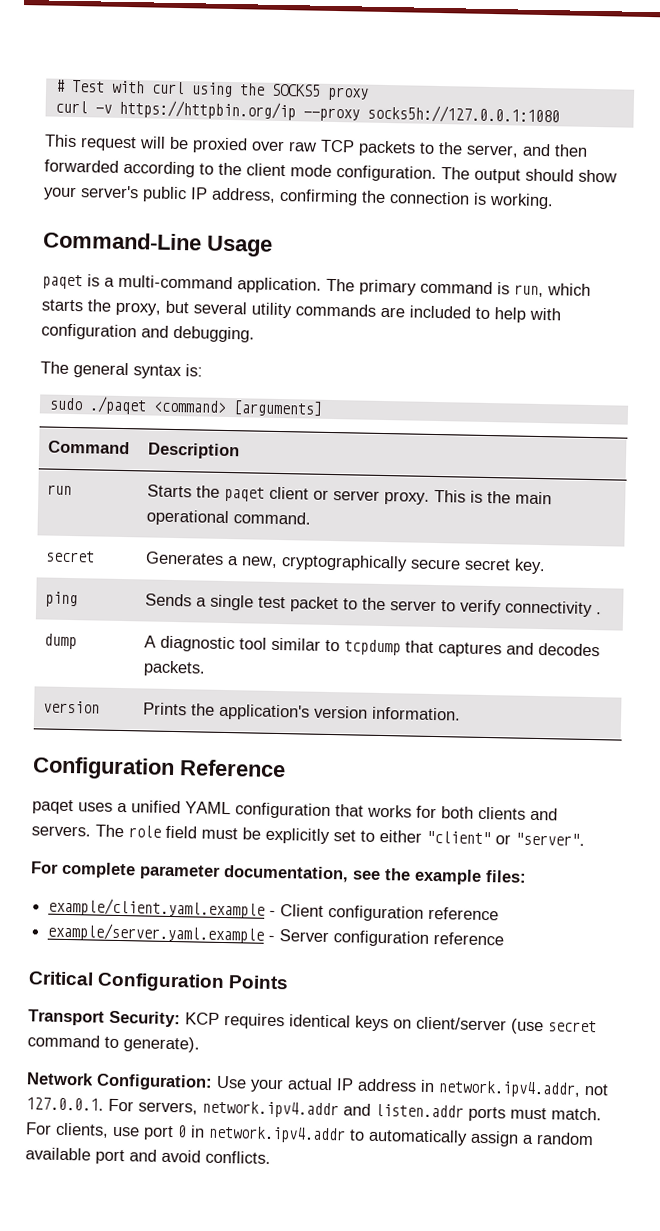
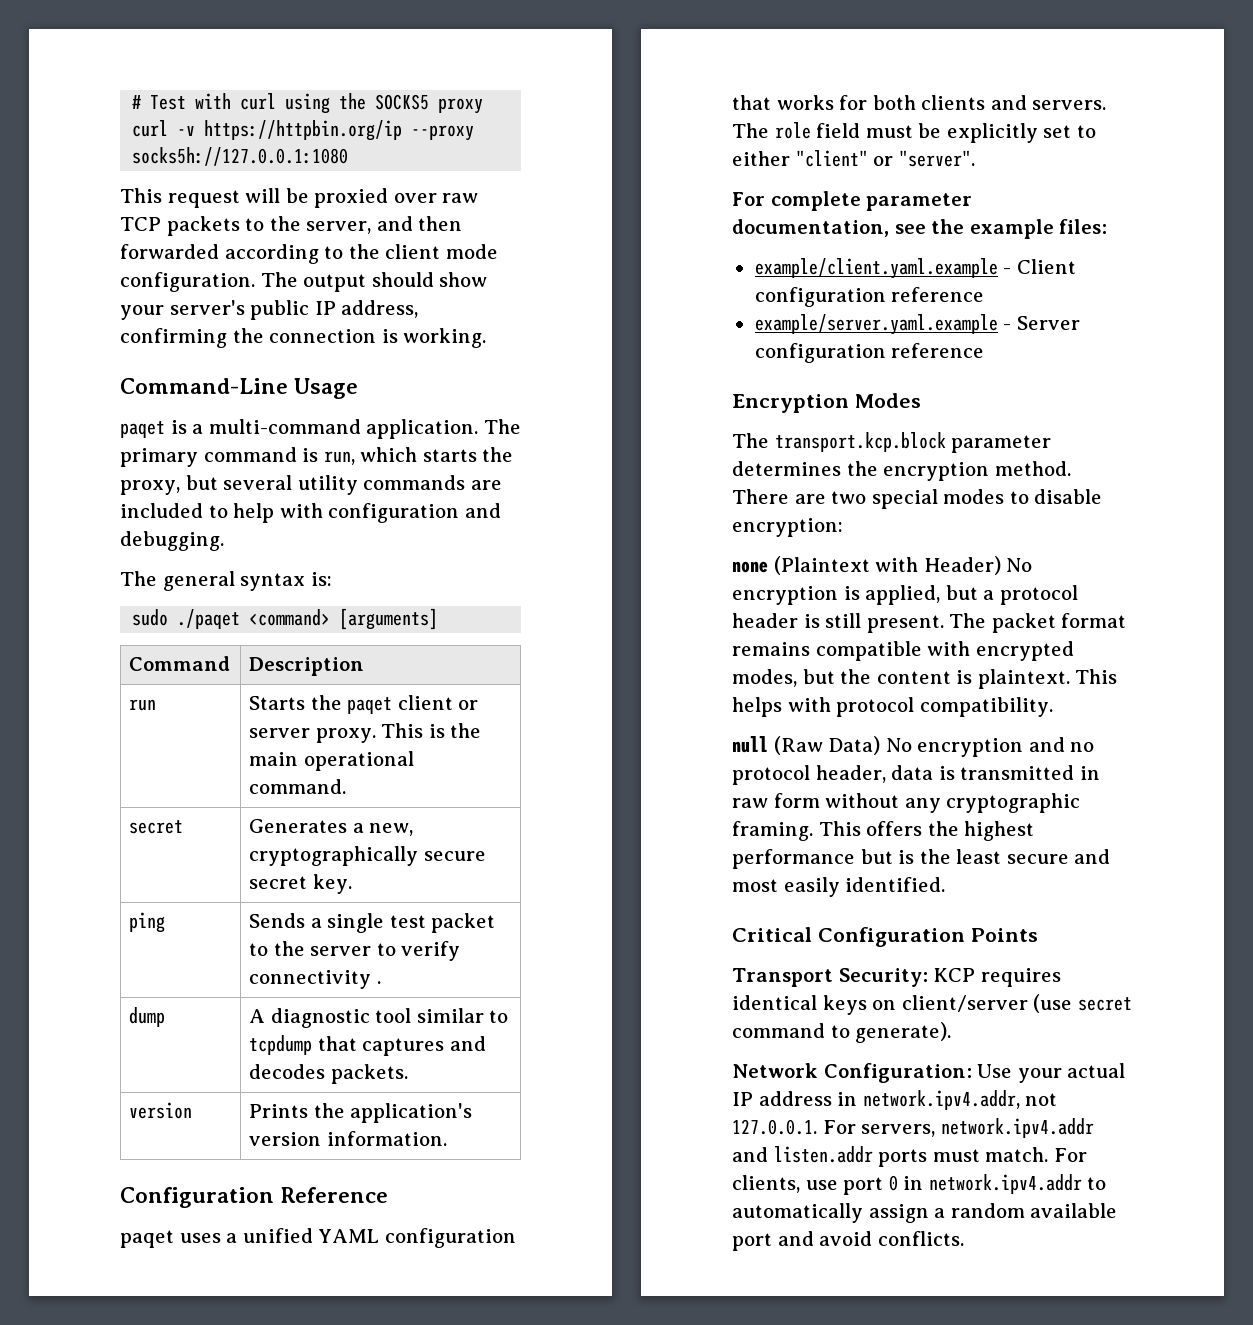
+ Encryption Modes
+ The transport.kcp.block parameter determines the encryption method. There are two special modes to disable encryption:
+ none (Plaintext with Header) No encryption is applied, but a protocol header is still present. The packet format remains compatible with encrypted modes, but the content is plaintext. This helps with protocol compatibility.
+ null (Raw Data) No encryption and no protocol header, data is transmitted in raw form without any cryptographic framing. This offers the highest performance but is the least secure and most easily identified.

